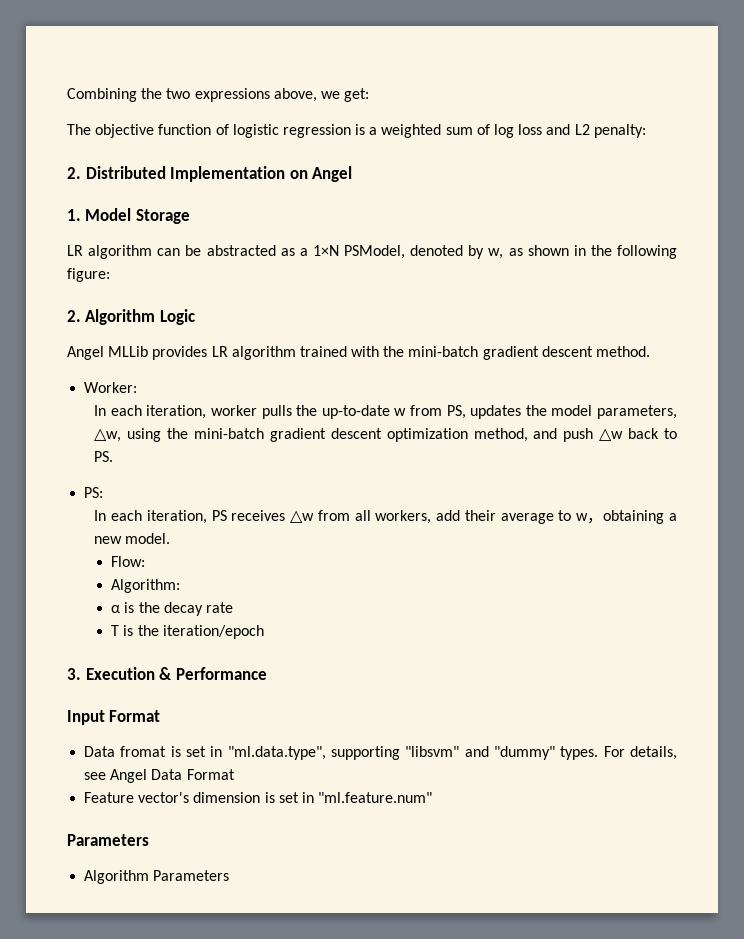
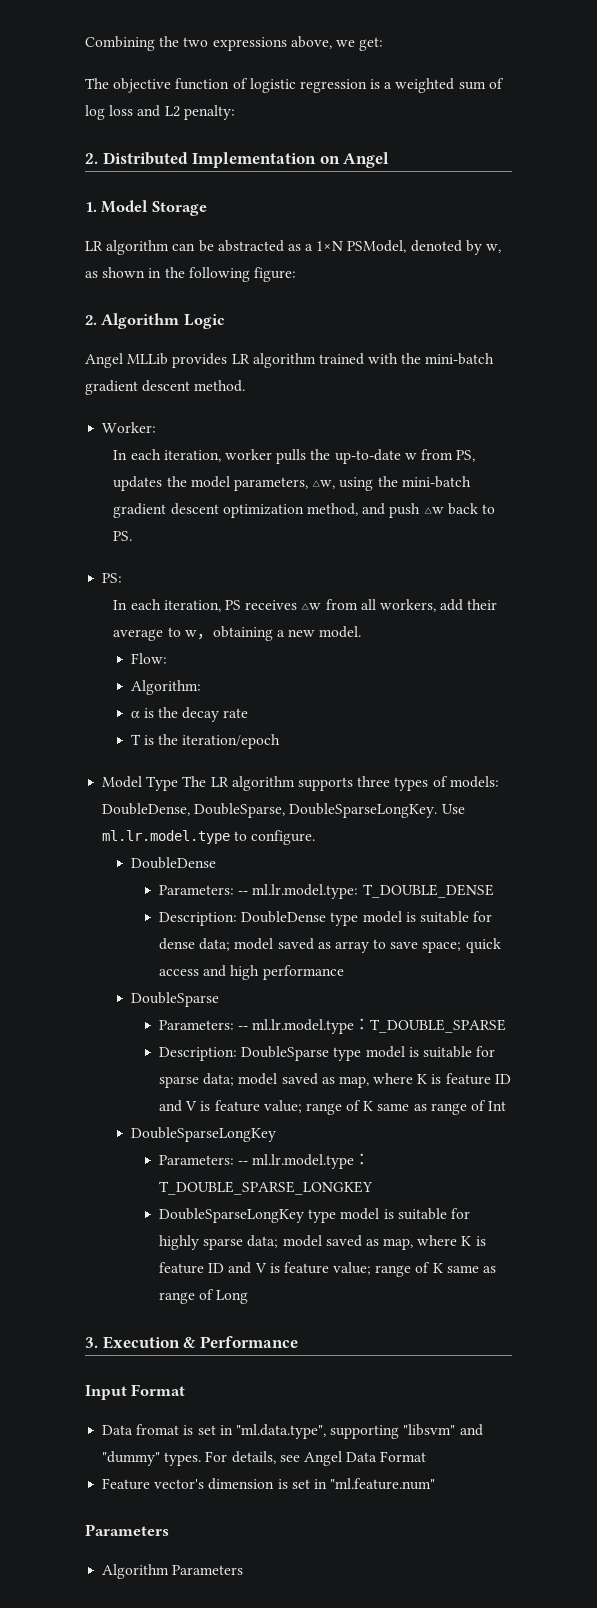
+ Model Type The LR algorithm supports three types of models: DoubleDense, DoubleSparse, DoubleSparseLongKey. Use ml.lr.model.type to configure.
+ DoubleDense
+ Parameters: -- ml.lr.model.type: T_DOUBLE_DENSE
+ Description: DoubleDense type model is suitable for dense data; model saved as array to save space; quick access and high performance
+ DoubleSparse
+ Parameters: -- ml.lr.model.type：T_DOUBLE_SPARSE
+ Description: DoubleSparse type model is suitable for sparse data; model saved as map, where K is feature ID and V is feature value; range of K same as range of Int
+ DoubleSparseLongKey
+ Parameters: -- ml.lr.model.type：T_DOUBLE_SPARSE_LONGKEY
+ DoubleSparseLongKey type model is suitable for highly sparse data; model saved as map, where K is feature ID and V is feature value; range of K same as range of Long

